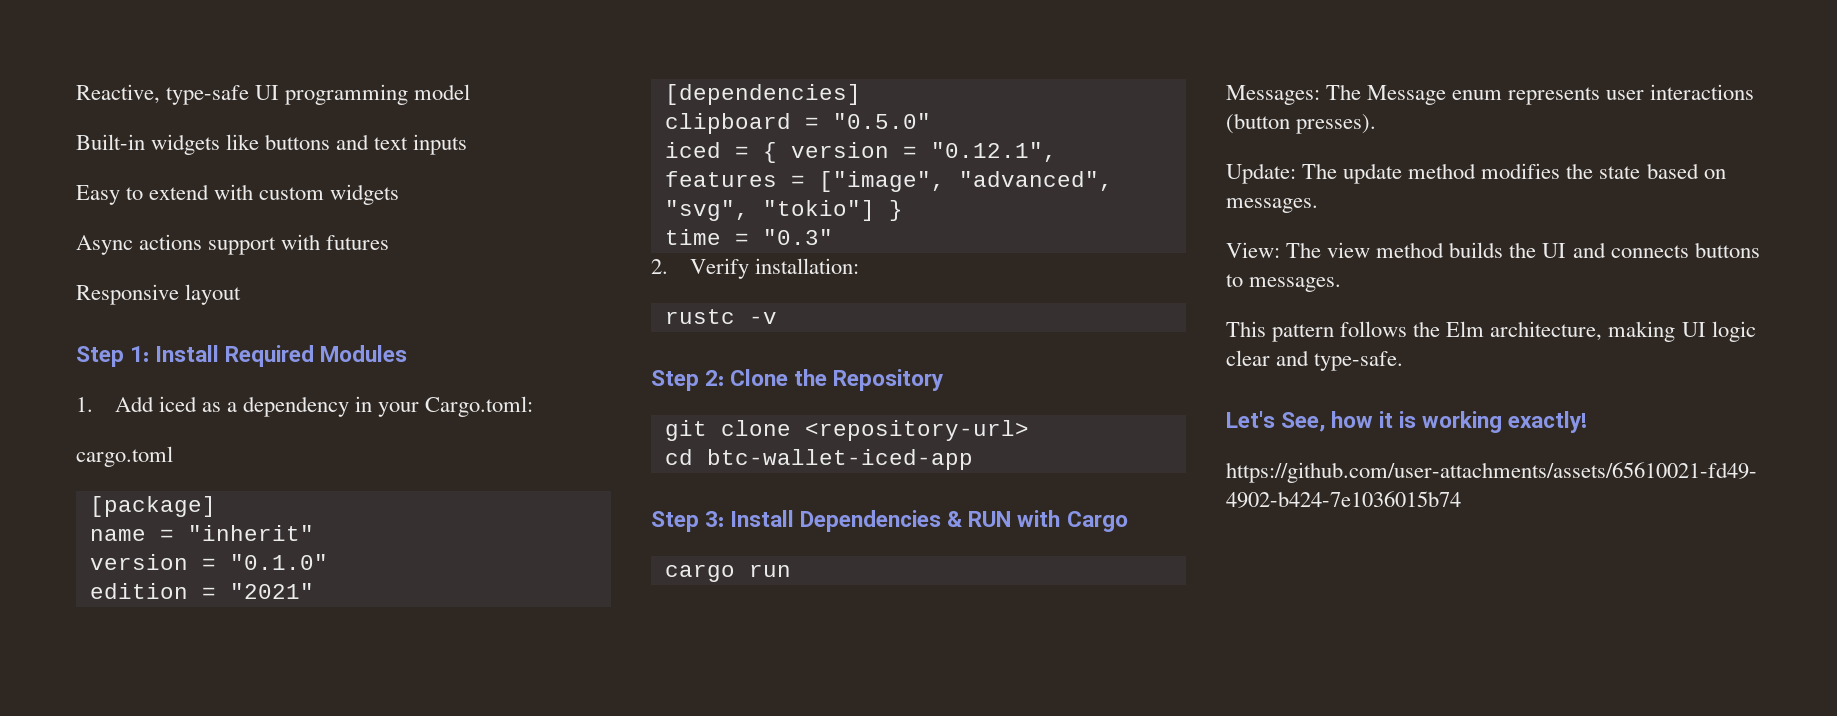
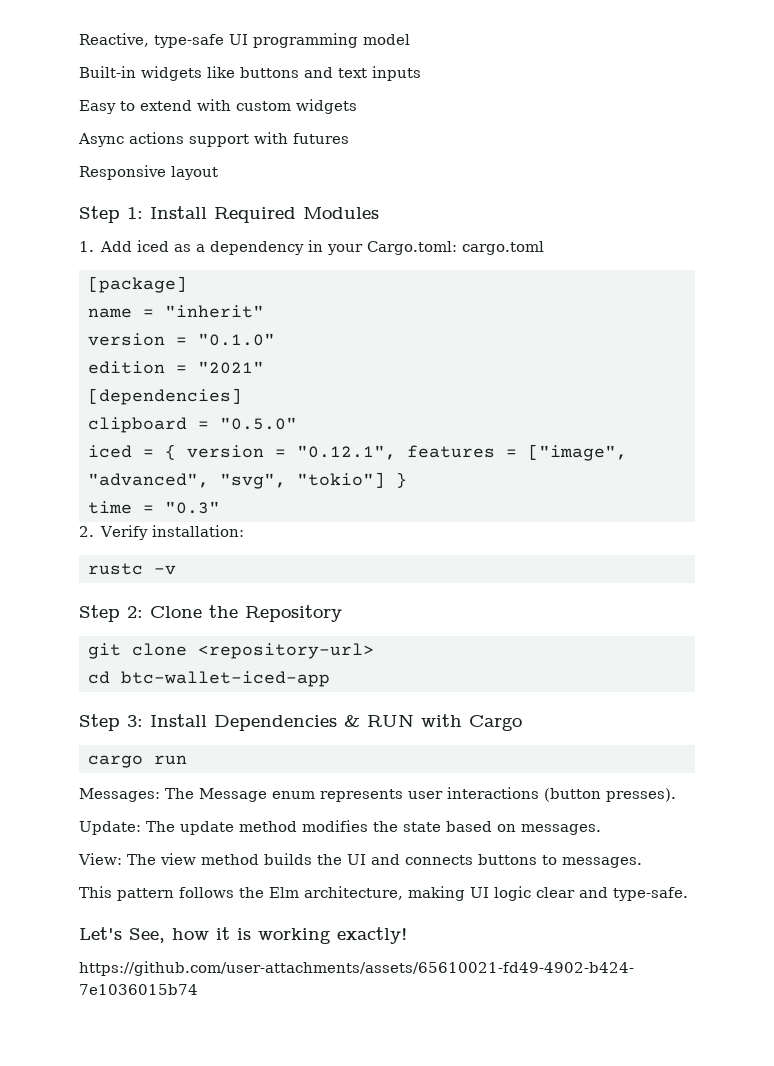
- 1. Add iced as a dependency in your Cargo.toml:
- cargo.toml
+ 1. Add iced as a dependency in your Cargo.toml: cargo.toml

